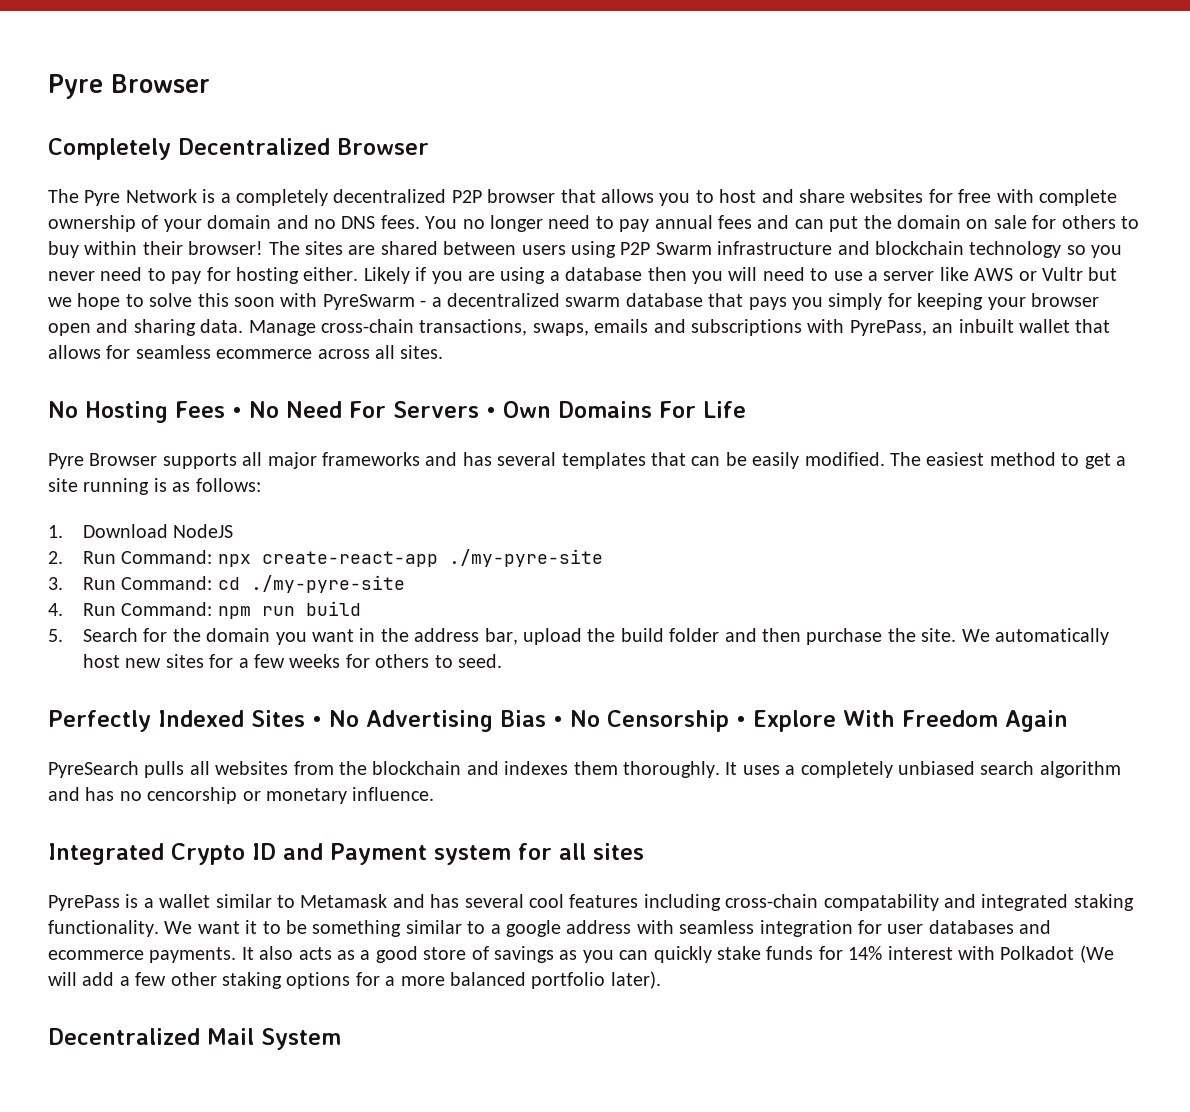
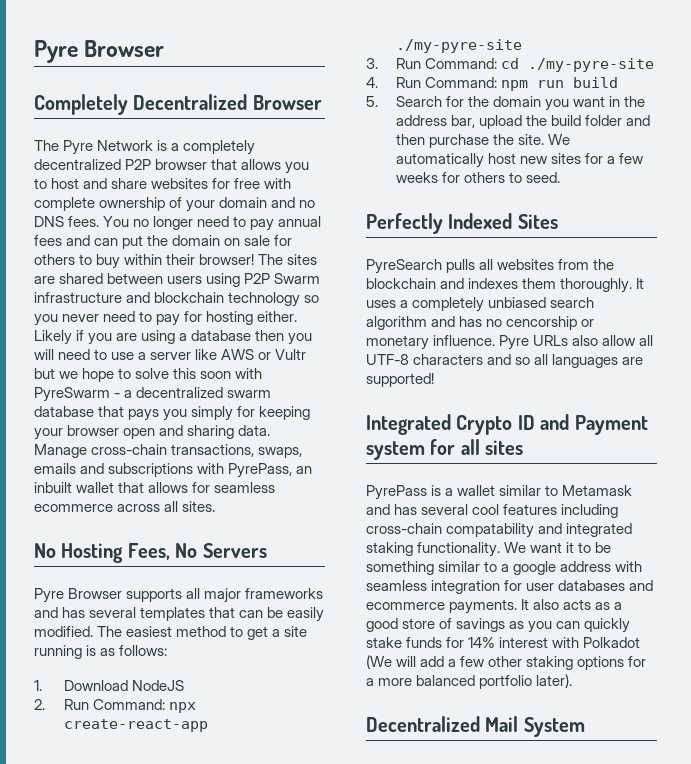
- No Hosting Fees • No Need For Servers • Own Domains For Life
+ No Hosting Fees, No Servers
- Perfectly Indexed Sites • No Advertising Bias • No Censorship • Explore With Freedom Again
+ Perfectly Indexed Sites
+ Pyre URLs also allow all UTF-8 characters and so all languages are supported!

